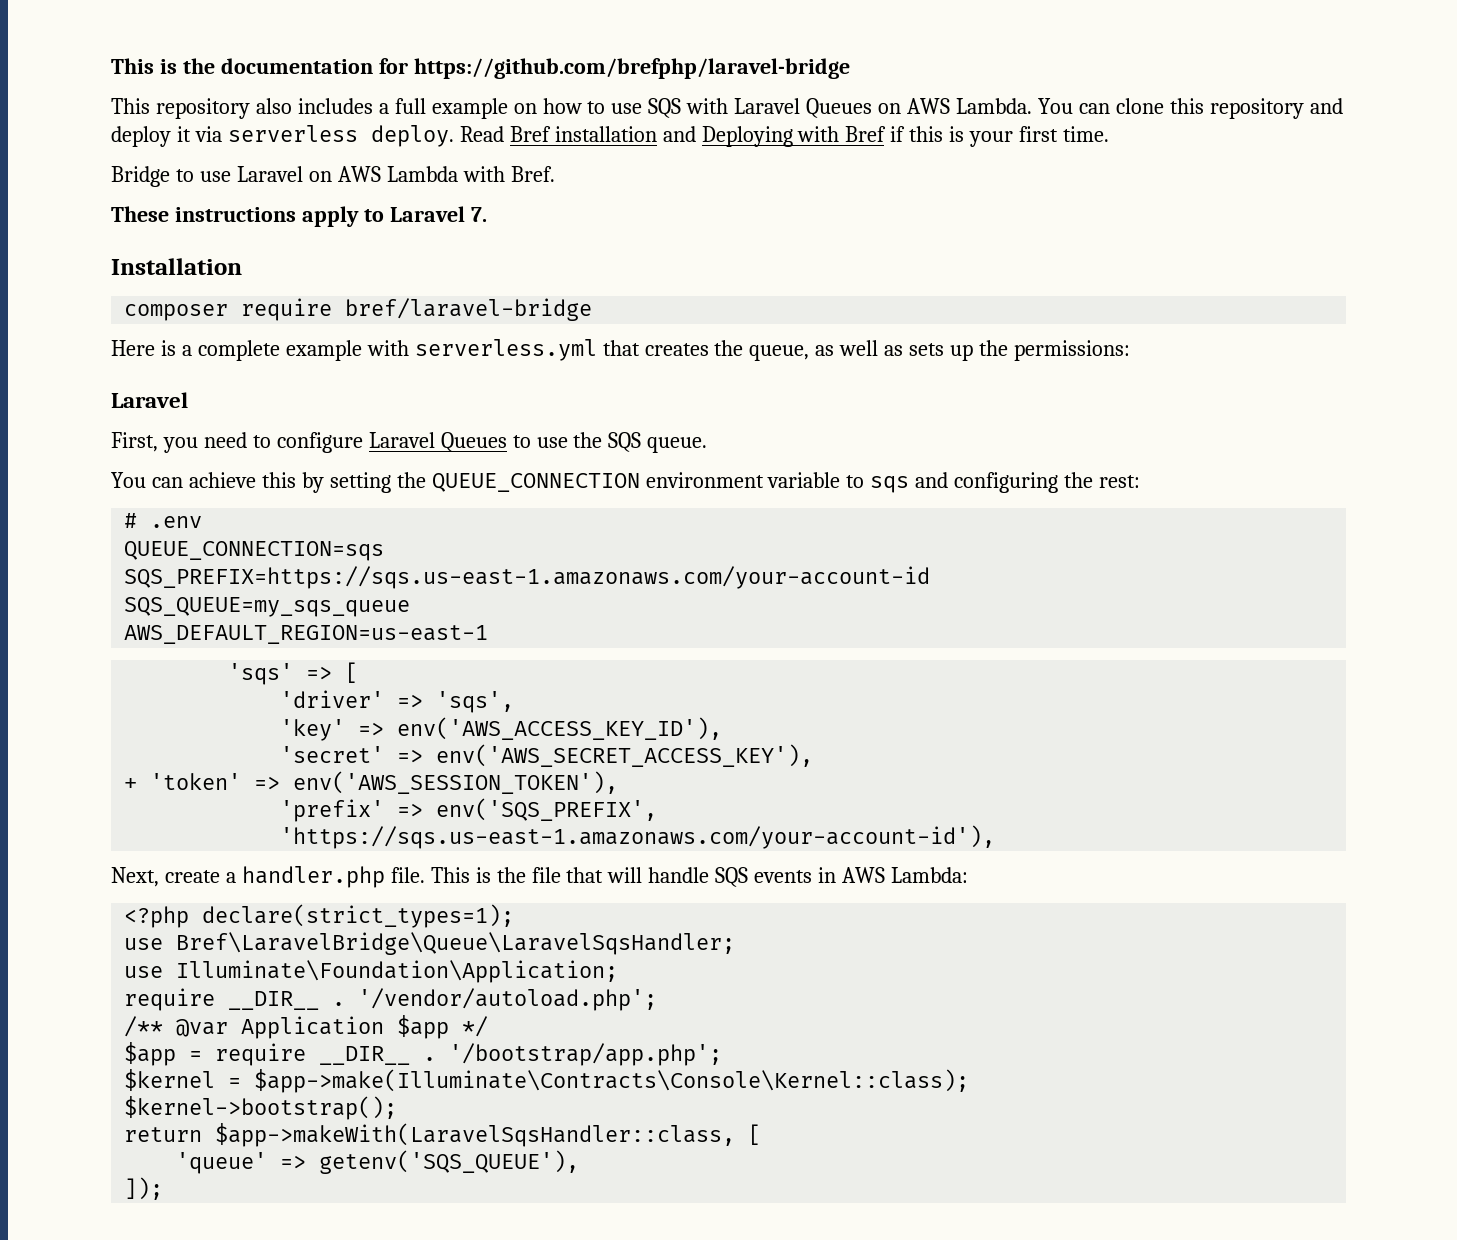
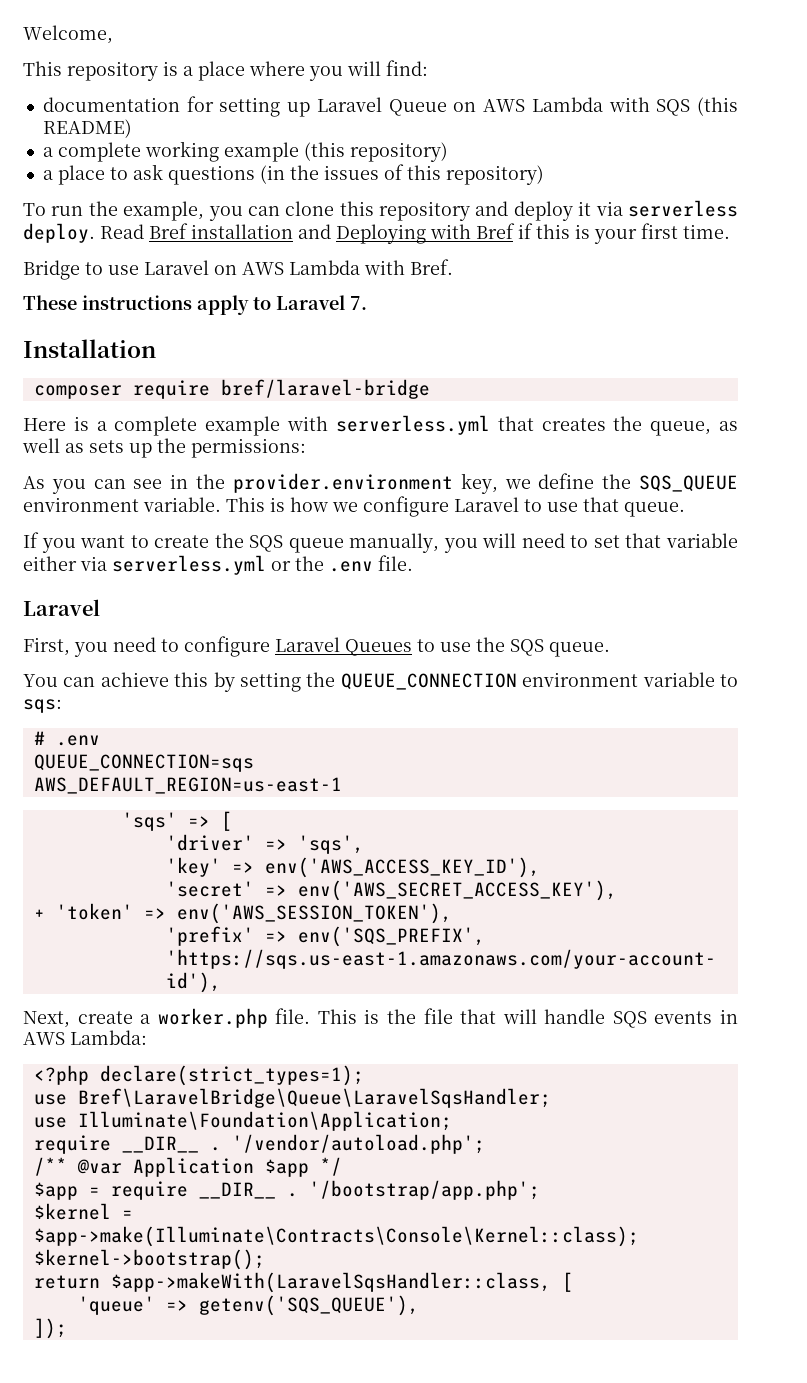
- This is the documentation for https://github.com/brefphp/laravel-bridge
- This repository also includes a full example on how to use SQS with Laravel Queues on AWS Lambda. You can clone this repository and deploy it via serverless deploy.
+ Welcome,
+ This repository is a place where you will find:
+ documentation for setting up Laravel Queue on AWS Lambda with SQS (this README)
+ a complete working example (this repository)
+ a place to ask questions (in the issues of this repository)
+ To run the example, you can clone this repository and deploy it via serverless deploy.
+ As you can see in the provider.environment key, we define the SQS_QUEUE environment variable. This is how we configure Laravel to use that queue.
+ If you want to create the SQS queue manually, you will need to set that variable either via serverless.yml or the .env file.
- You can achieve this by setting the QUEUE_CONNECTION environment variable to sqs and configuring the rest:
+ You can achieve this by setting the QUEUE_CONNECTION environment variable to sqs:
- SQS_PREFIX=https://sqs.us-east-1.amazonaws.com/your-account-id
- SQS_QUEUE=my_sqs_queue
- Next, create a handler.php file.
+ Next, create a worker.php file.

